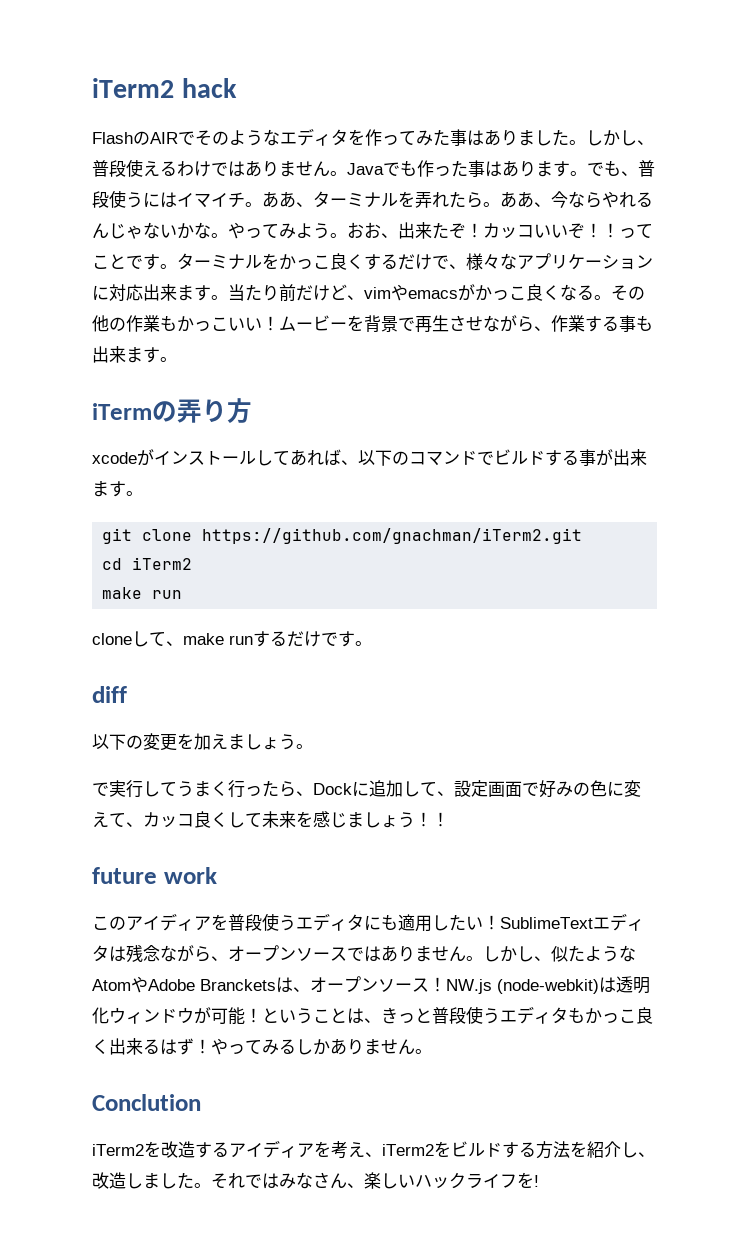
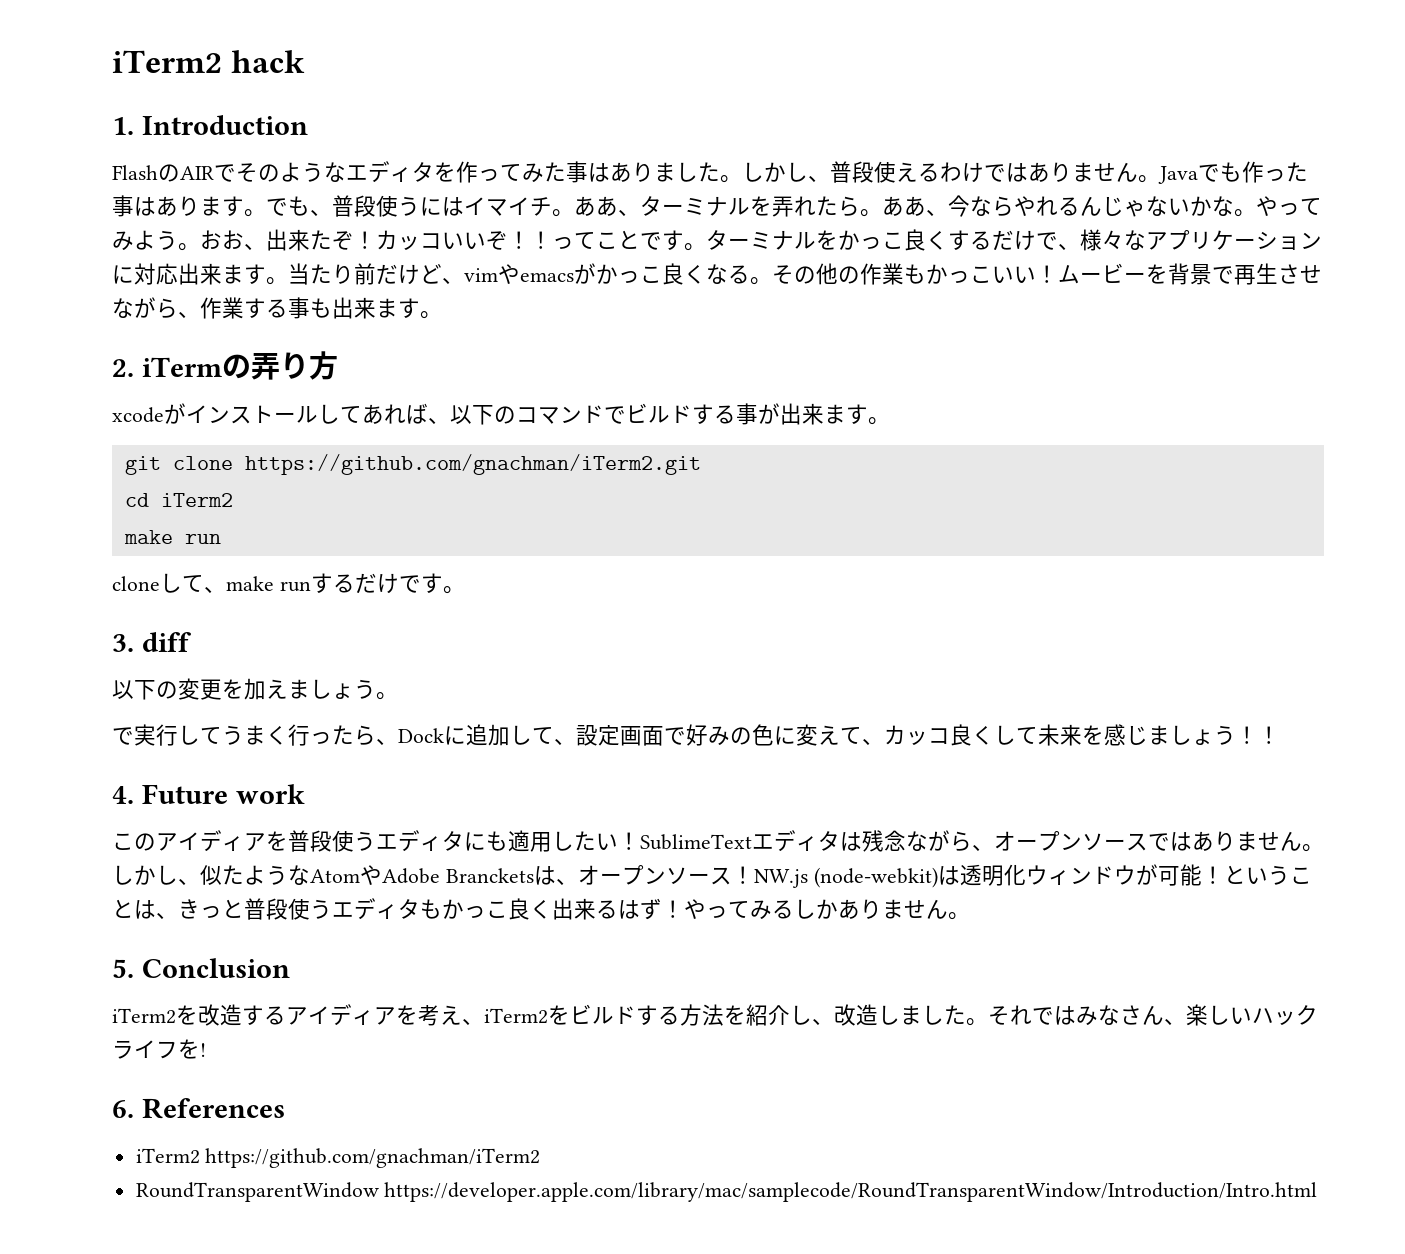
+ 1. Introduction
- iTermの弄り方
+ 2. iTermの弄り方
- diff
+ 3. diff
- future work
+ 4. Future work
- Conclution
+ 5. Conclusion
+ 6. References
+ iTerm2 https://github.com/gnachman/iTerm2
+ RoundTransparentWindow https://developer.apple.com/library/mac/samplecode/RoundTransparentWindow/Introduction/Intro.html

